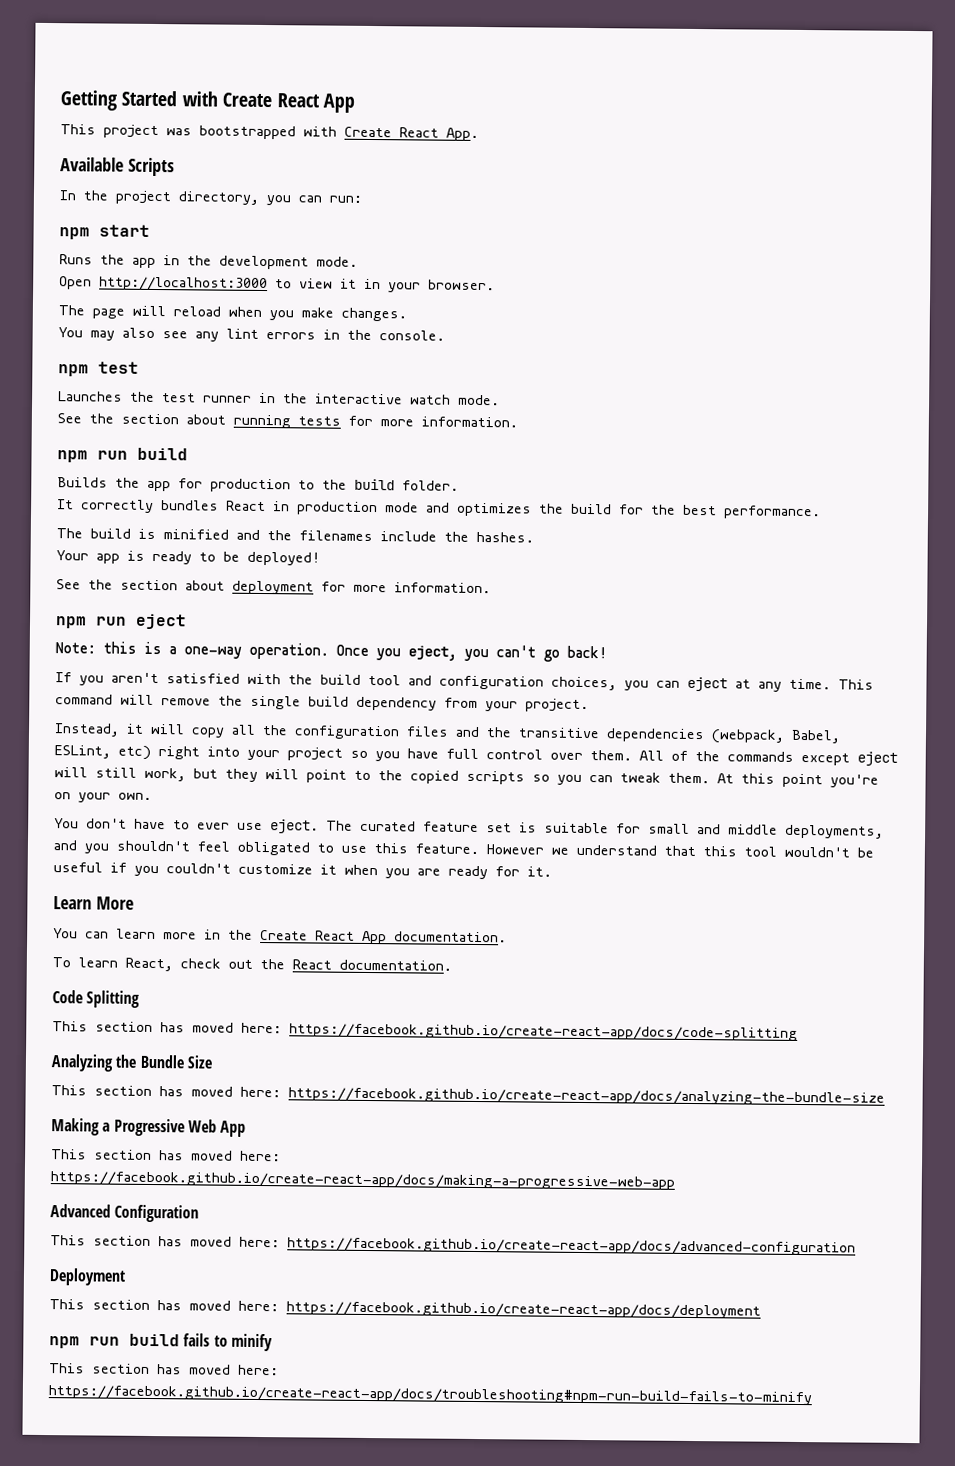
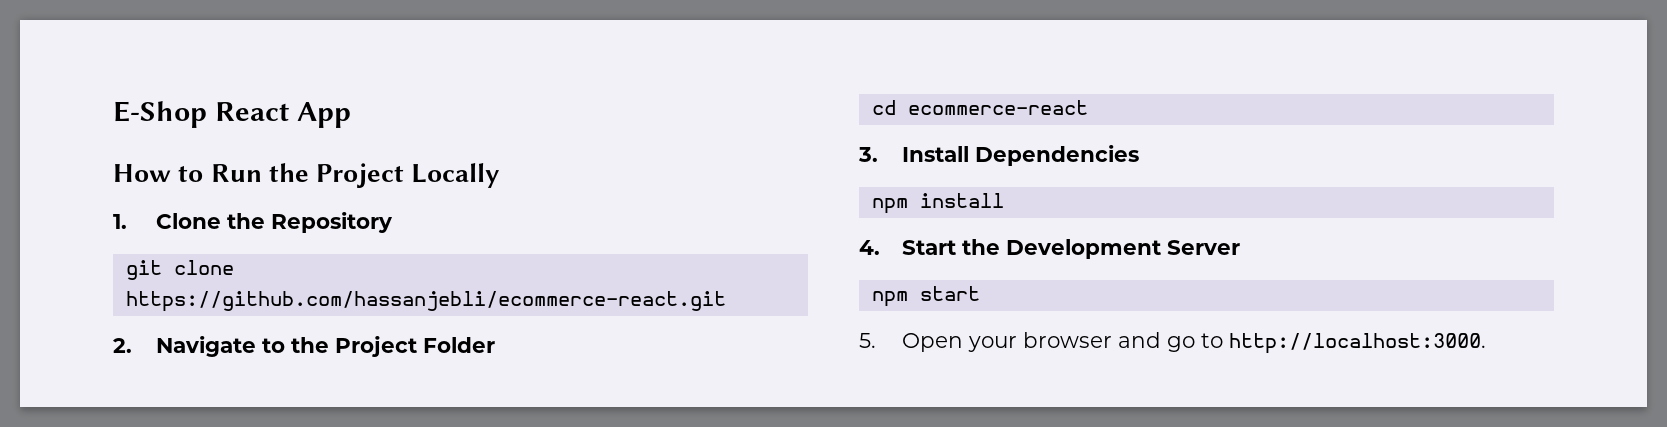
- Getting Started with Create React App
- This project was bootstrapped with Create React App.
- Available Scripts
- In the project directory, you can run:
+ E-Shop React App
+ How to Run the Project Locally
+ 1. Clone the Repository
+ git clone https://github.com/hassanjebli/ecommerce-react.git
+ 2. Navigate to the Project Folder
+ cd ecommerce-react
+ 3. Install Dependencies
+ npm install
+ 4. Start the Development Server
  npm start
- Runs the app in the development mode.
- Open http://localhost:3000 to view it in your browser.
- The page will reload when you make changes.
- You may also see any lint errors in the console.
- npm test
- Launches the test runner in the interactive watch mode.
- See the section about running tests for more information.
- npm run build
- Builds the app for production to the build folder.
- It correctly bundles React in production mode and optimizes the build for the best performance.
- The build is minified and the filenames include the hashes.
- Your app is ready to be deployed!
- See the section about deployment for more information.
- npm run eject
- Note: this is a one-way operation. Once you eject, you can't go back!
- If you aren't satisfied with the build tool and configuration choices, you can eject at any time. This command will remove the single build dependency from your project.
- Instead, it will copy all the configuration files and the transitive dependencies (webpack, Babel, ESLint, etc) right into your project so you have full control over them. All of the commands except eject will still work, but they will point to the copied scripts so you can tweak them. At this point you're on your own.
- You don't have to ever use eject. The curated feature set is suitable for small and middle deployments, and you shouldn't feel obligated to use this feature. However we understand that this tool wouldn't be useful if you couldn't customize it when you are ready for it.
- Learn More
- You can learn more in the Create React App documentation.
- To learn React, check out the React documentation.
- Code Splitting
- This section has moved here: https://facebook.github.io/create-react-app/docs/code-splitting
- Analyzing the Bundle Size
- This section has moved here: https://facebook.github.io/create-react-app/docs/analyzing-the-bundle-size
- Making a Progressive Web App
- This section has moved here: https://facebook.github.io/create-react-app/docs/making-a-progressive-web-app
- Advanced Configuration
- This section has moved here: https://facebook.github.io/create-react-app/docs/advanced-configuration
- Deployment
- This section has moved here: https://facebook.github.io/create-react-app/docs/deployment
- npm run build fails to minify
- This section has moved here: https://facebook.github.io/create-react-app/docs/troubleshooting#npm-run-build-fails-to-minify
+ 5. Open your browser and go to http://localhost:3000.

